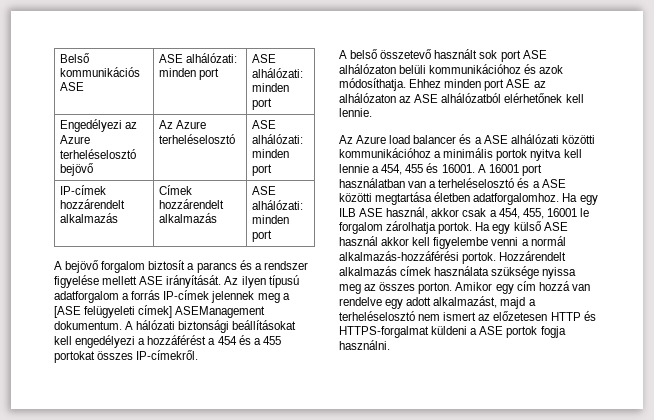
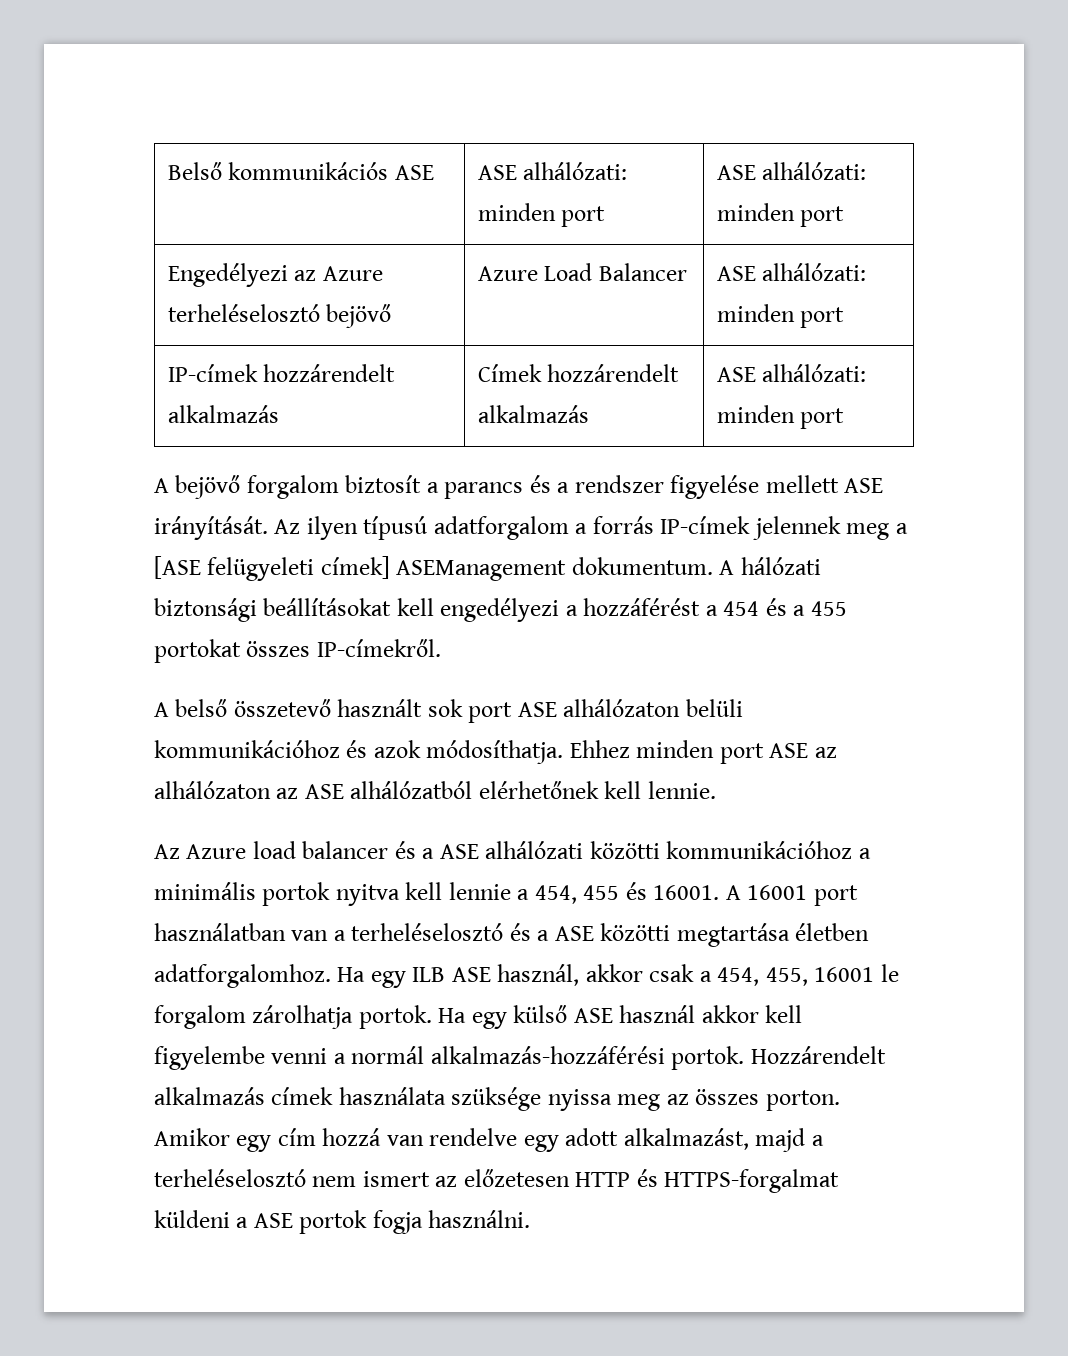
- Engedélyezi az Azure terheléselosztó bejövő | Az Azure terheléselosztó | ASE alhálózati: minden port
+ Engedélyezi az Azure terheléselosztó bejövő | Azure Load Balancer | ASE alhálózati: minden port

